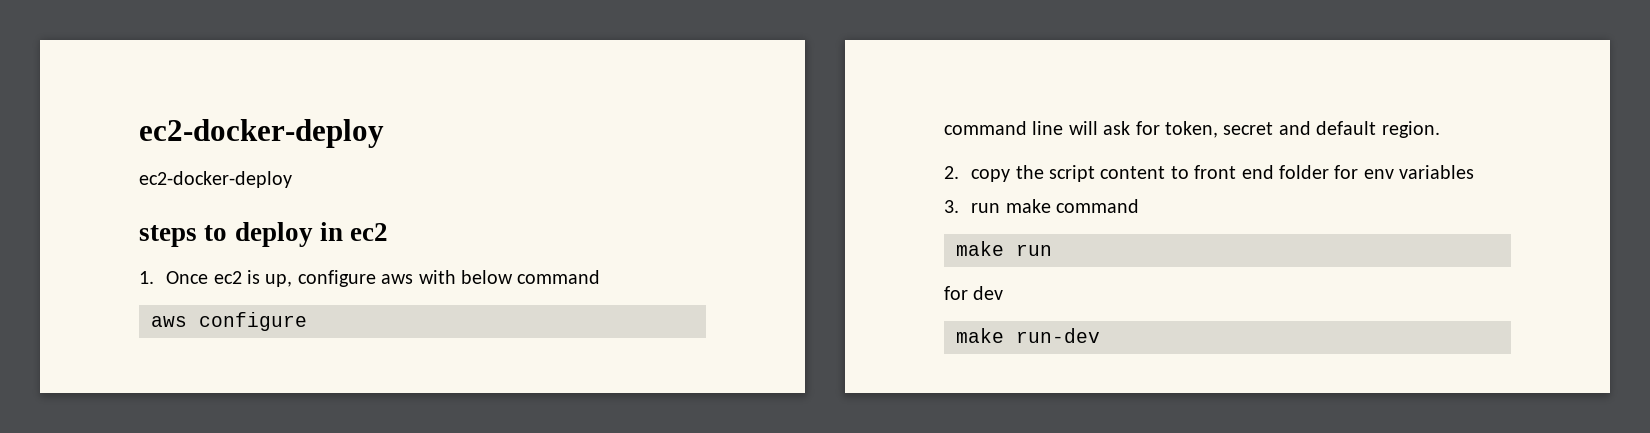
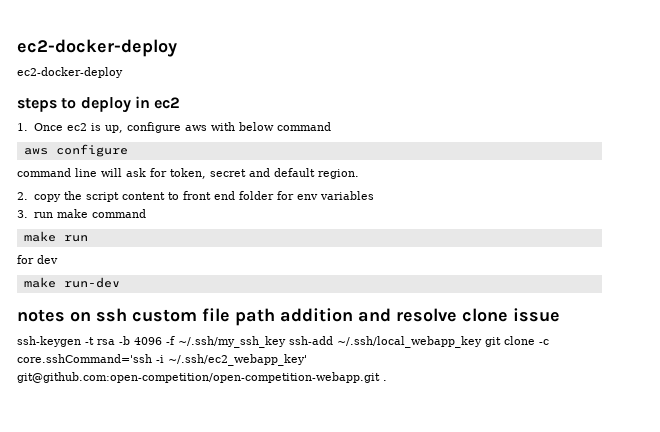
+ notes on ssh custom file path addition and resolve clone issue
+ ssh-keygen -t rsa -b 4096 -f ~/.ssh/my_ssh_key ssh-add ~/.ssh/local_webapp_key git clone -c core.sshCommand='ssh -i ~/.ssh/ec2_webapp_key' git@github.com:open-competition/open-competition-webapp.git .

